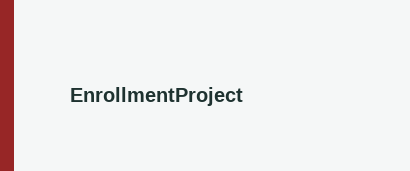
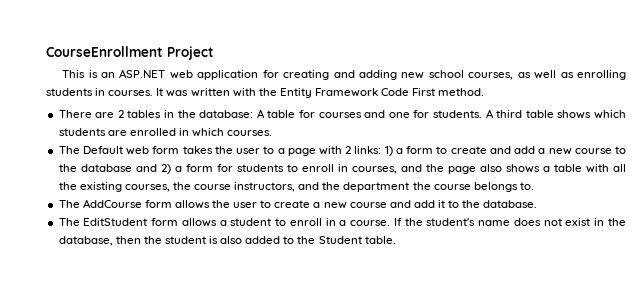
- EnrollmentProject
+ CourseEnrollment Project
+ This is an ASP.NET web application for creating and adding new school courses, as well as enrolling students in courses. It was written with the Entity Framework Code First method.
+ There are 2 tables in the database: A table for courses and one for students. A third table shows which students are enrolled in which courses.
+ The Default web form takes the user to a page with 2 links: 1) a form to create and add a new course to the database and 2) a form for students to enroll in courses, and the page also shows a table with all the existing courses, the course instructors, and the department the course belongs to.
+ The AddCourse form allows the user to create a new course and add it to the database.
+ The EditStudent form allows a student to enroll in a course. If the student's name does not exist in the database, then the student is also added to the Student table.

